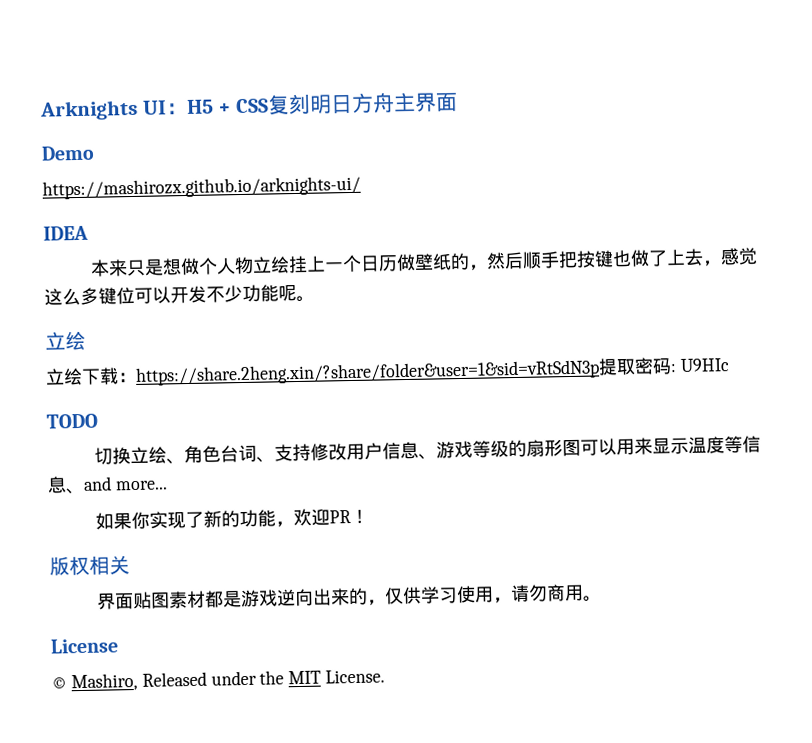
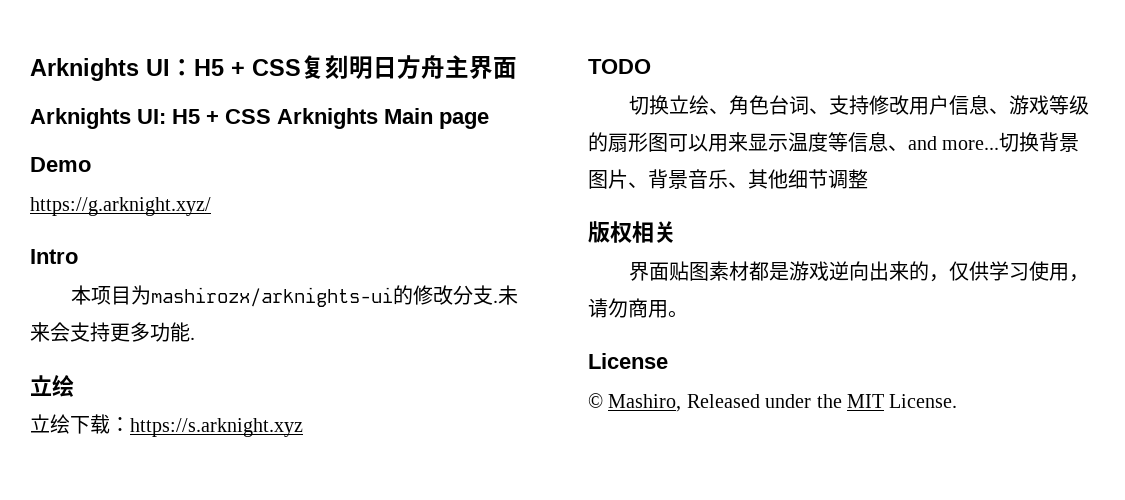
+ Arknights UI: H5 + CSS Arknights Main page
- https://mashirozx.github.io/arknights-ui/
- IDEA
+ https://g.arknight.xyz/
+ Intro
- 本来只是想做个人物立绘挂上一个日历做壁纸的，然后顺手把按键也做了上去，感觉这么多键位可以开发不少功能呢。
+ 本项目为mashirozx/arknights-ui的修改分支.未来会支持更多功能.
- 立绘下载：https://share.2heng.xin/?share/folder&user=1&sid=vRtSdN3p提取密码: U9HIc
+ 立绘下载：https://s.arknight.xyz
- 切换立绘、角色台词、支持修改用户信息、游戏等级的扇形图可以用来显示温度等信息、and more...
- 如果你实现了新的功能，欢迎PR！
+ 切换立绘、角色台词、支持修改用户信息、游戏等级的扇形图可以用来显示温度等信息、and more...切换背景图片、背景音乐、其他细节调整

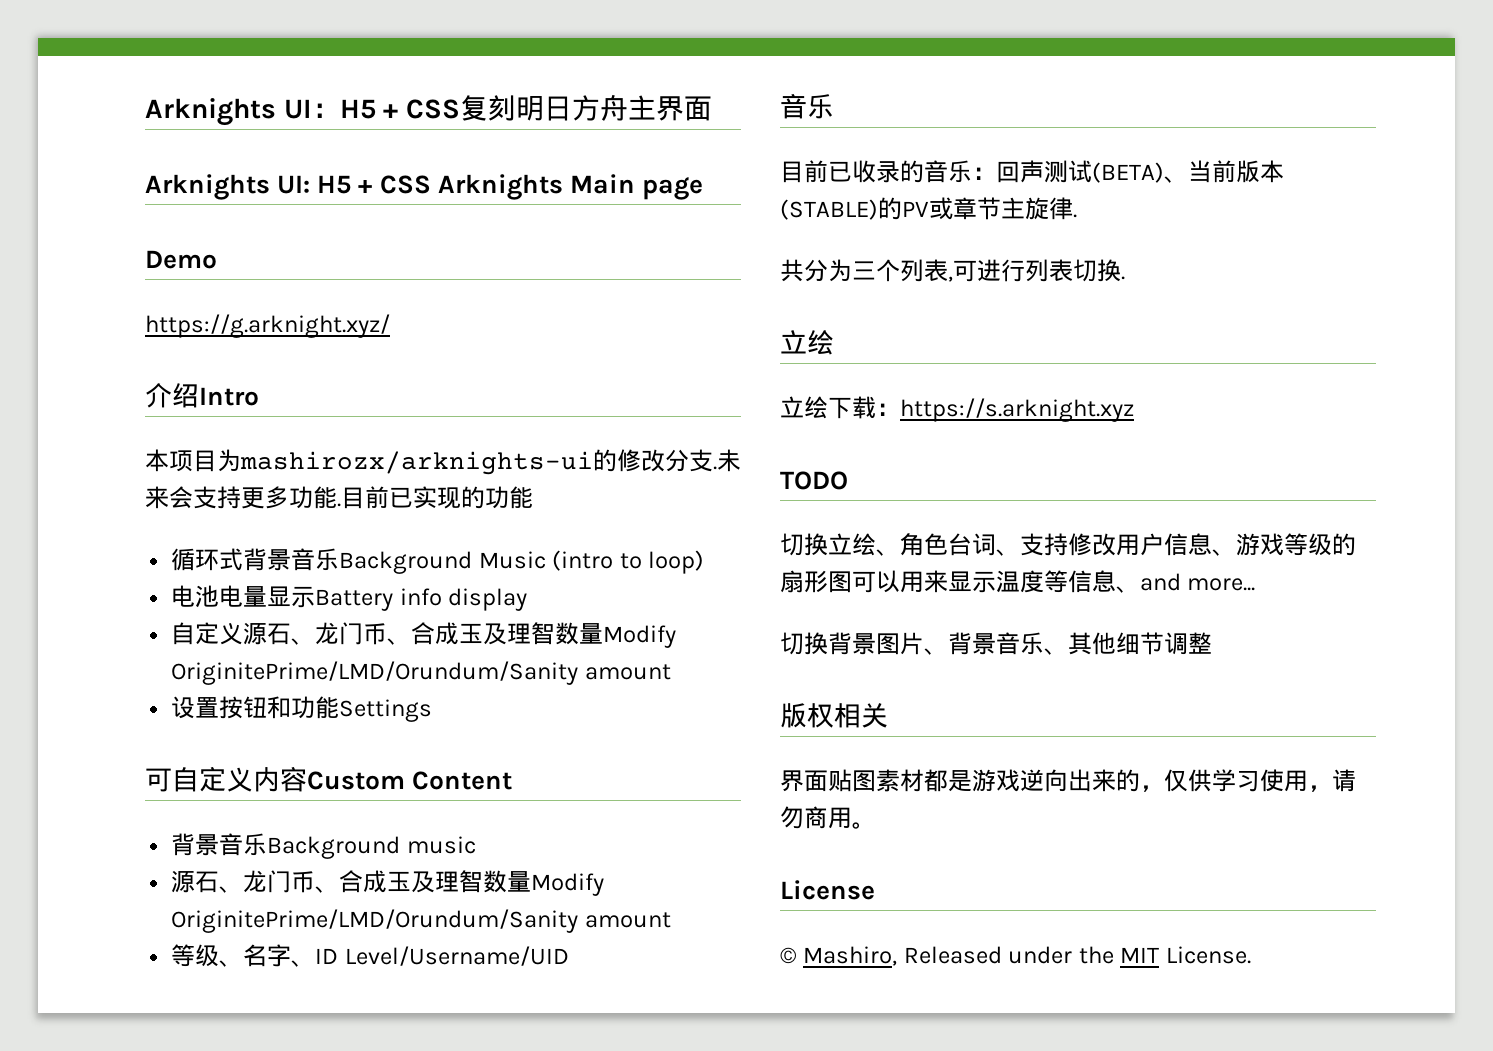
- Intro
+ 介绍Intro
+ 目前已实现的功能
+ 循环式背景音乐Background Music (intro to loop)
+ 电池电量显示Battery info display
+ 自定义源石、龙门币、合成玉及理智数量Modify OriginitePrime/LMD/Orundum/Sanity amount
+ 设置按钮和功能Settings
+ 可自定义内容Custom Content
+ 背景音乐Background music
+ 源石、龙门币、合成玉及理智数量Modify OriginitePrime/LMD/Orundum/Sanity amount
+ 等级、名字、ID Level/Username/UID
+ 音乐
+ 目前已收录的音乐：回声测试(BETA)、当前版本(STABLE)的PV或章节主旋律.
+ 共分为三个列表,可进行列表切换.
- 切换立绘、角色台词、支持修改用户信息、游戏等级的扇形图可以用来显示温度等信息、and more...切换背景图片、背景音乐、其他细节调整
+ 切换立绘、角色台词、支持修改用户信息、游戏等级的扇形图可以用来显示温度等信息、and more...
+ 切换背景图片、背景音乐、其他细节调整

